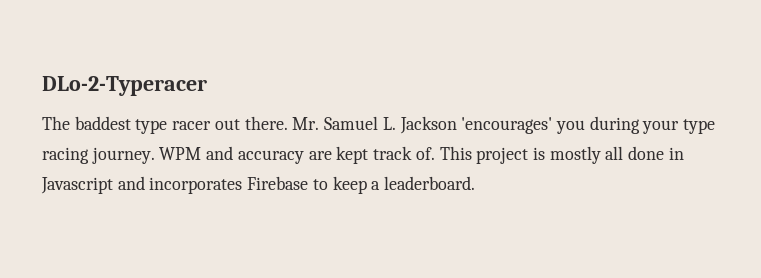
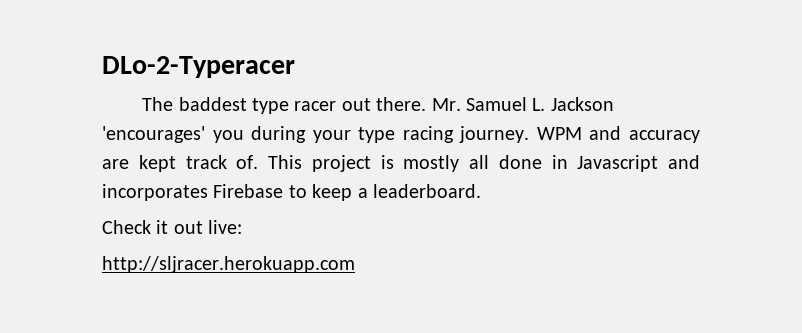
+ Check it out live:
+ http://sljracer.herokuapp.com

